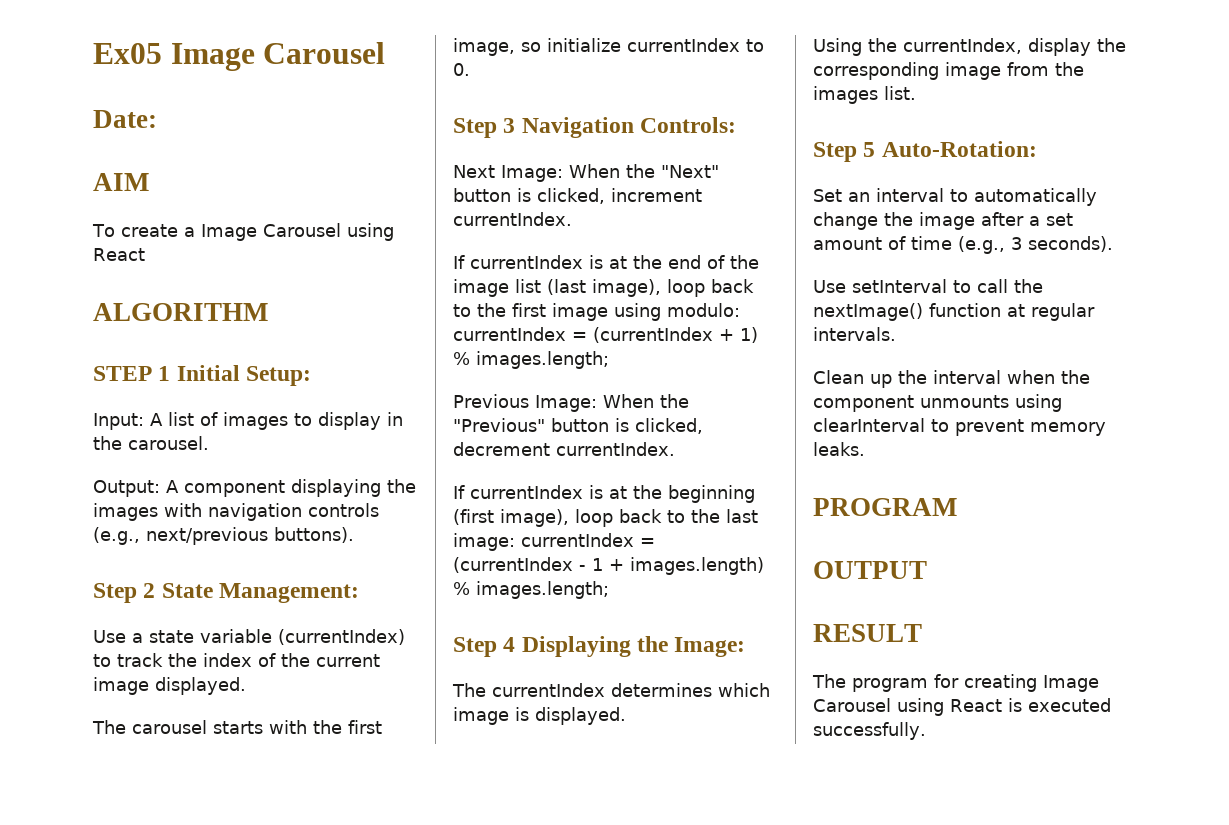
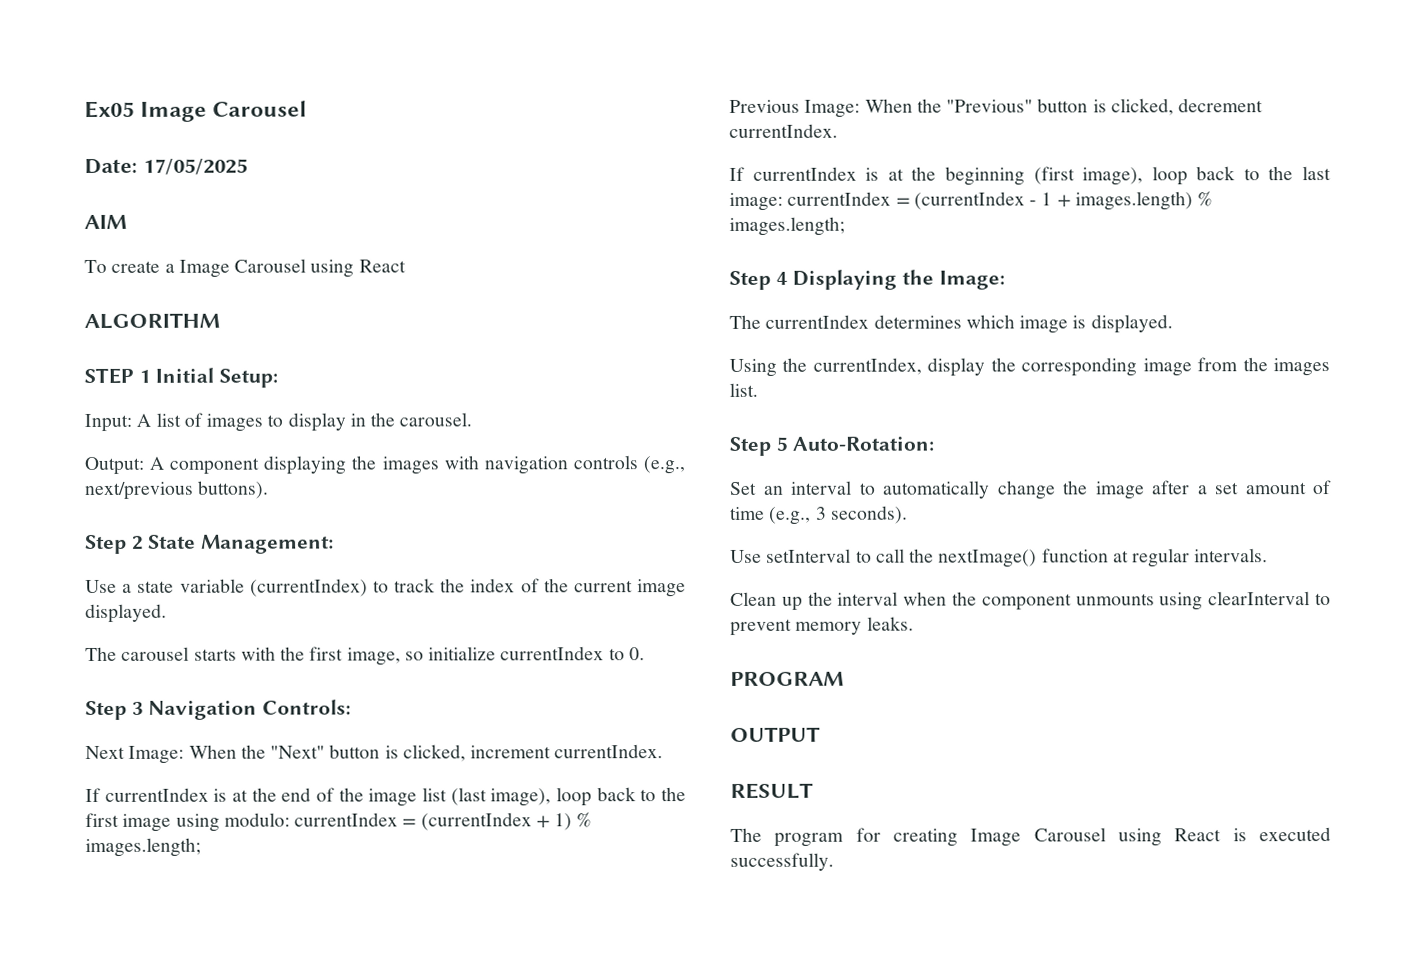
- Date:
+ Date: 17/05/2025

